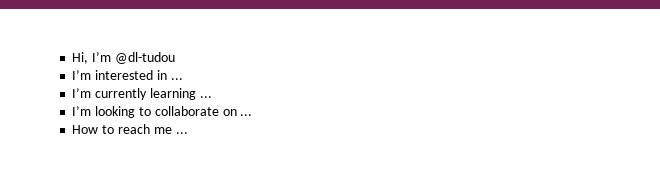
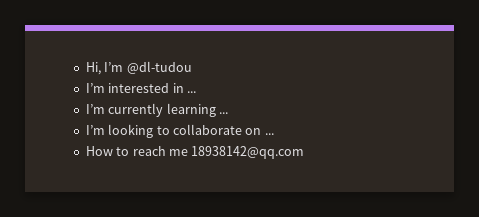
- How to reach me ...
+ How to reach me 18938142@qq.com

